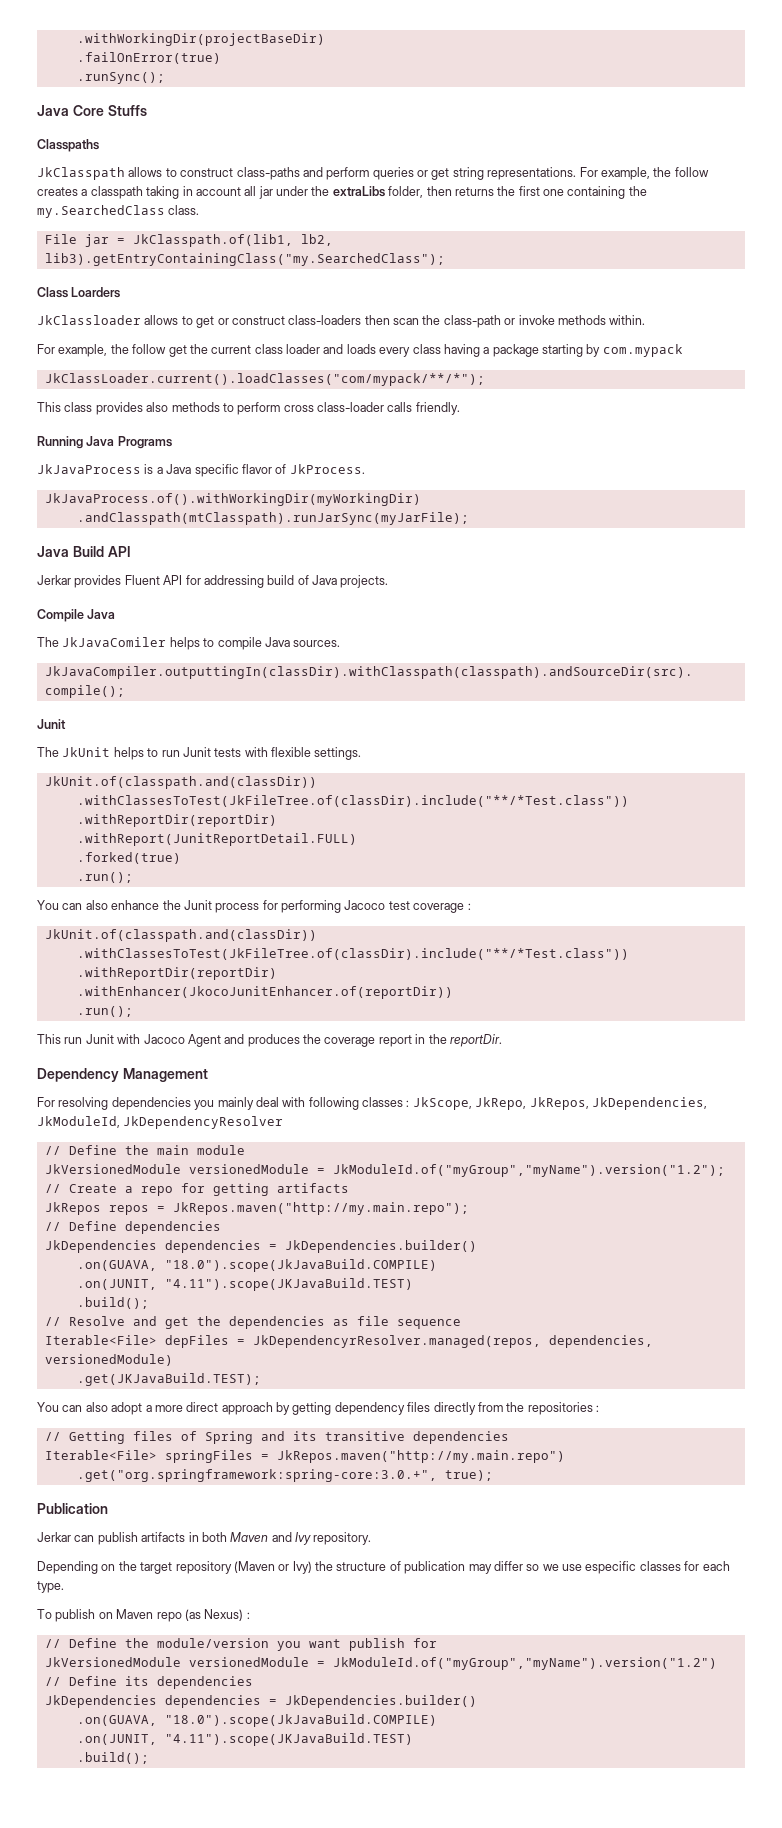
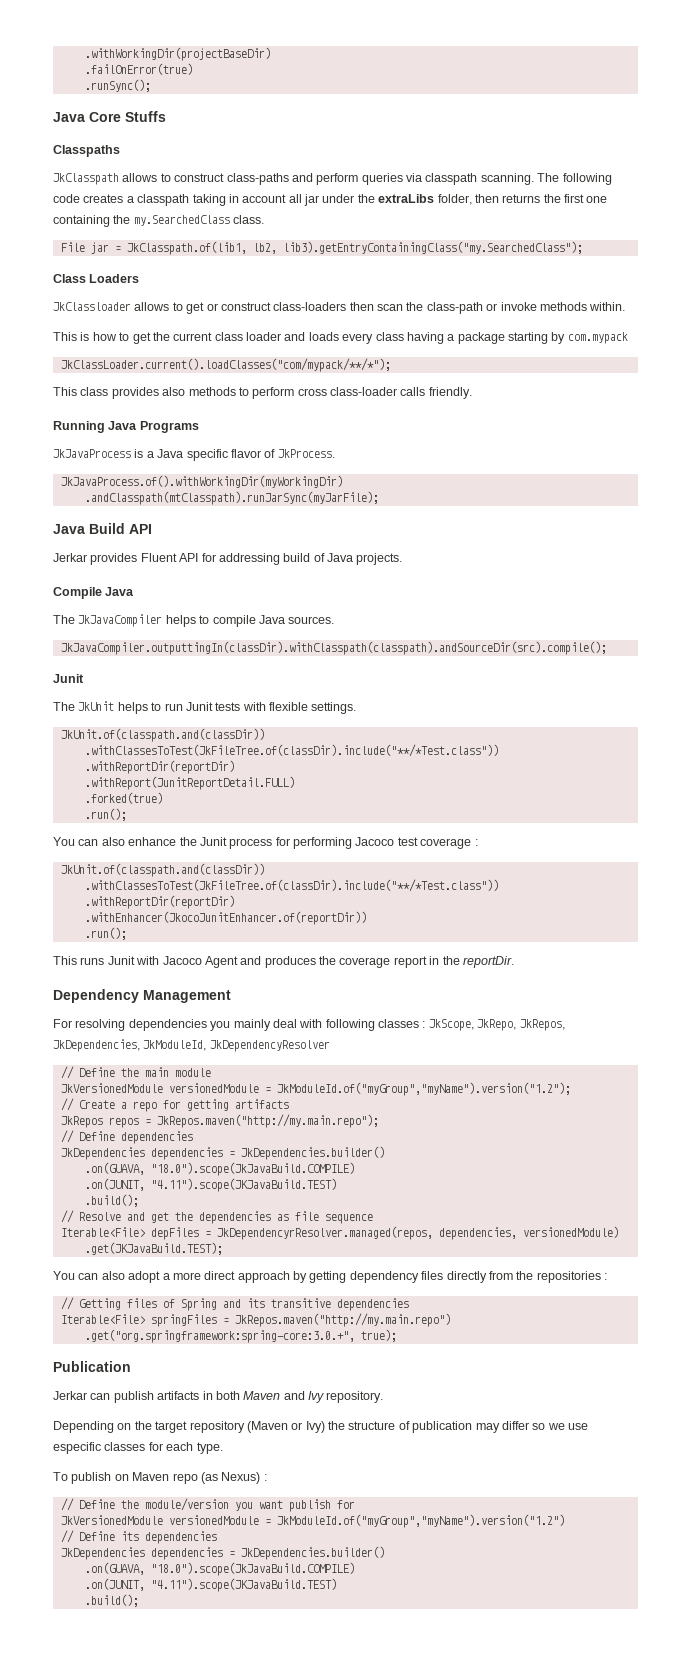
- JkClasspath allows to construct class-paths and perform queries or get string representations. For example, the follow creates a classpath taking in account all jar under the extraLibs folder, then returns the first one containing the my.SearchedClass class.
+ JkClasspath allows to construct class-paths and perform queries via classpath scanning. The following code creates a classpath taking in account all jar under the extraLibs folder, then returns the first one containing the my.SearchedClass class.
- Class Loarders
+ Class Loaders
- For example, the follow get the current class loader and loads every class having a package starting by com.mypack
+ This is how to get the current class loader and loads every class having a package starting by com.mypack
- The JkJavaComiler helps to compile Java sources.
+ The JkJavaCompiler helps to compile Java sources.
- This run Junit with Jacoco Agent and produces the coverage report in the reportDir.
+ This runs Junit with Jacoco Agent and produces the coverage report in the reportDir.

